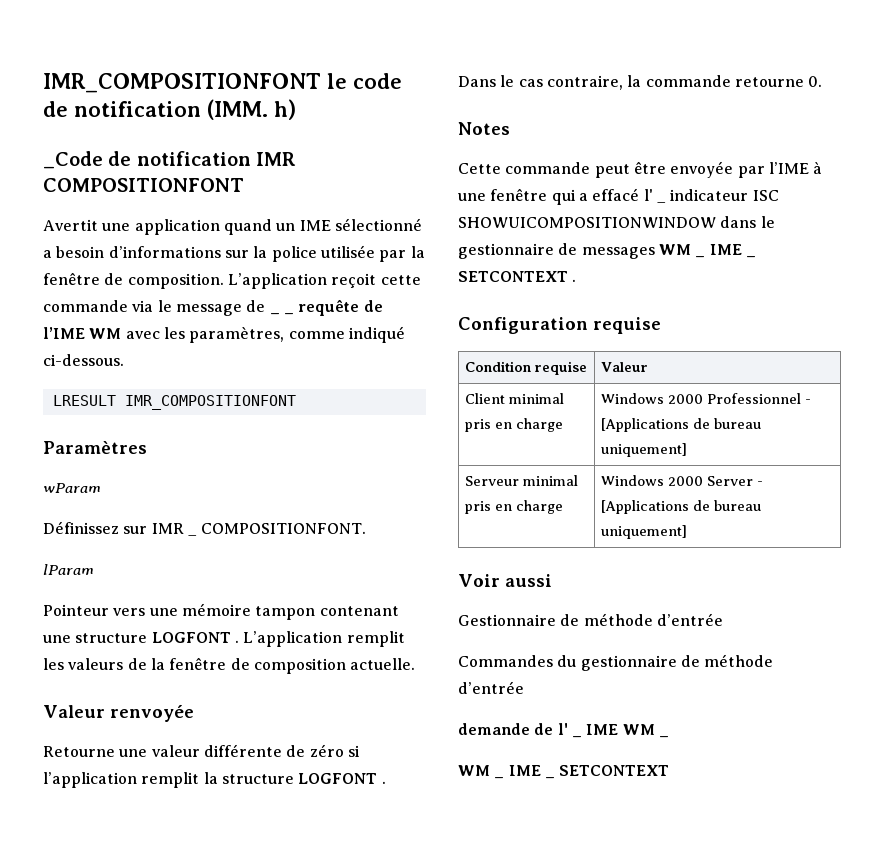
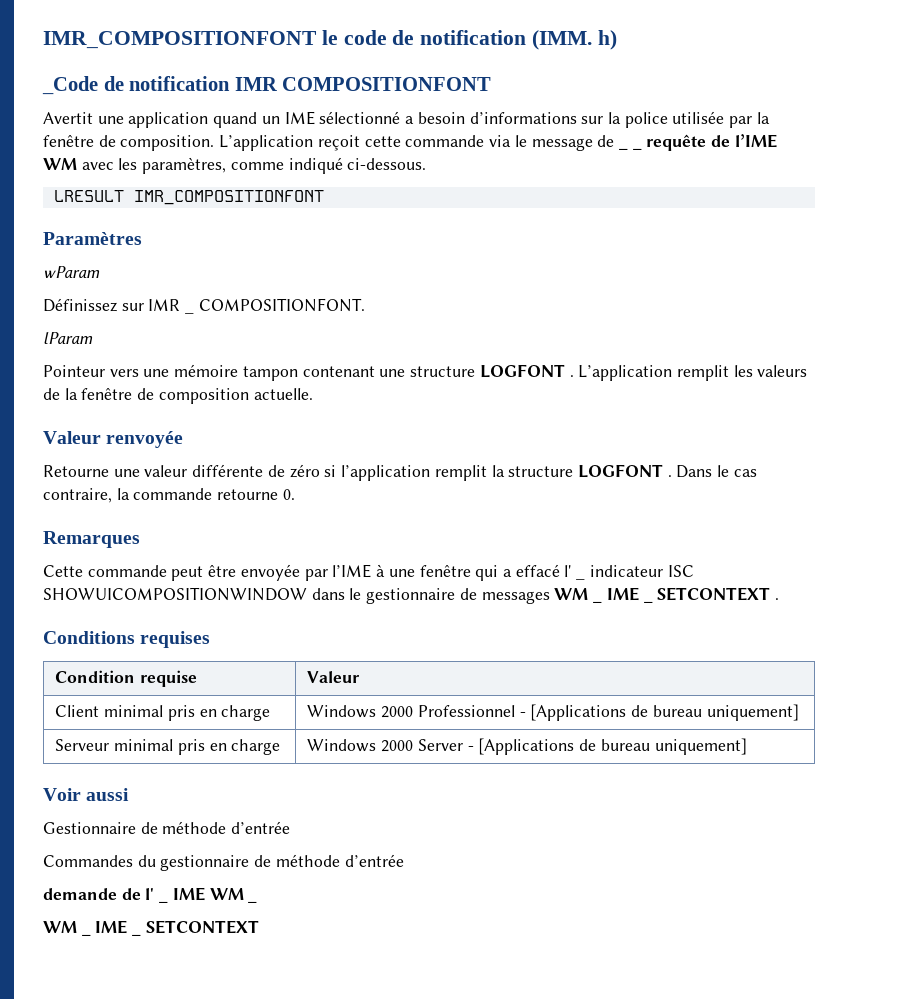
- Notes
+ Remarques
- Configuration requise
+ Conditions requises

